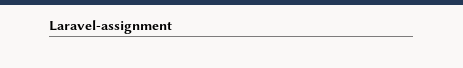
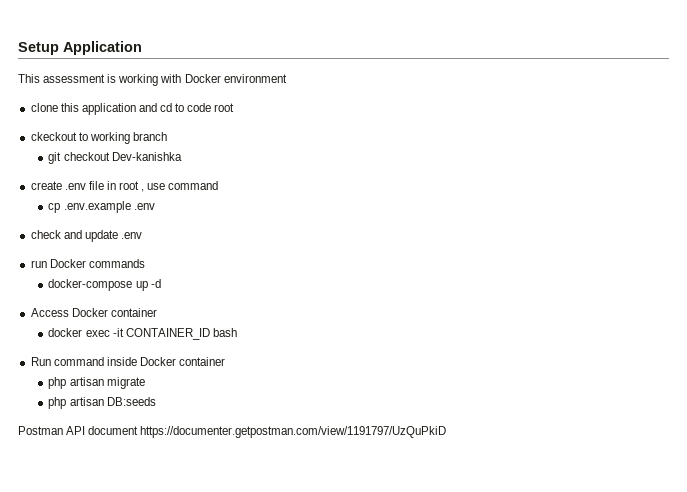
- Laravel-assignment
+ Setup Application
+ This assessment is working with Docker environment
+ clone this application and cd to code root
+ ckeckout to working branch
+ git checkout Dev-kanishka
+ create .env file in root , use command
+ cp .env.example .env
+ check and update .env
+ run Docker commands
+ docker-compose up -d
+ Access Docker container
+ docker exec -it CONTAINER_ID bash
+ Run command inside Docker container
+ php artisan migrate
+ php artisan DB:seeds
+ Postman API document https://documenter.getpostman.com/view/1191797/UzQuPkiD

